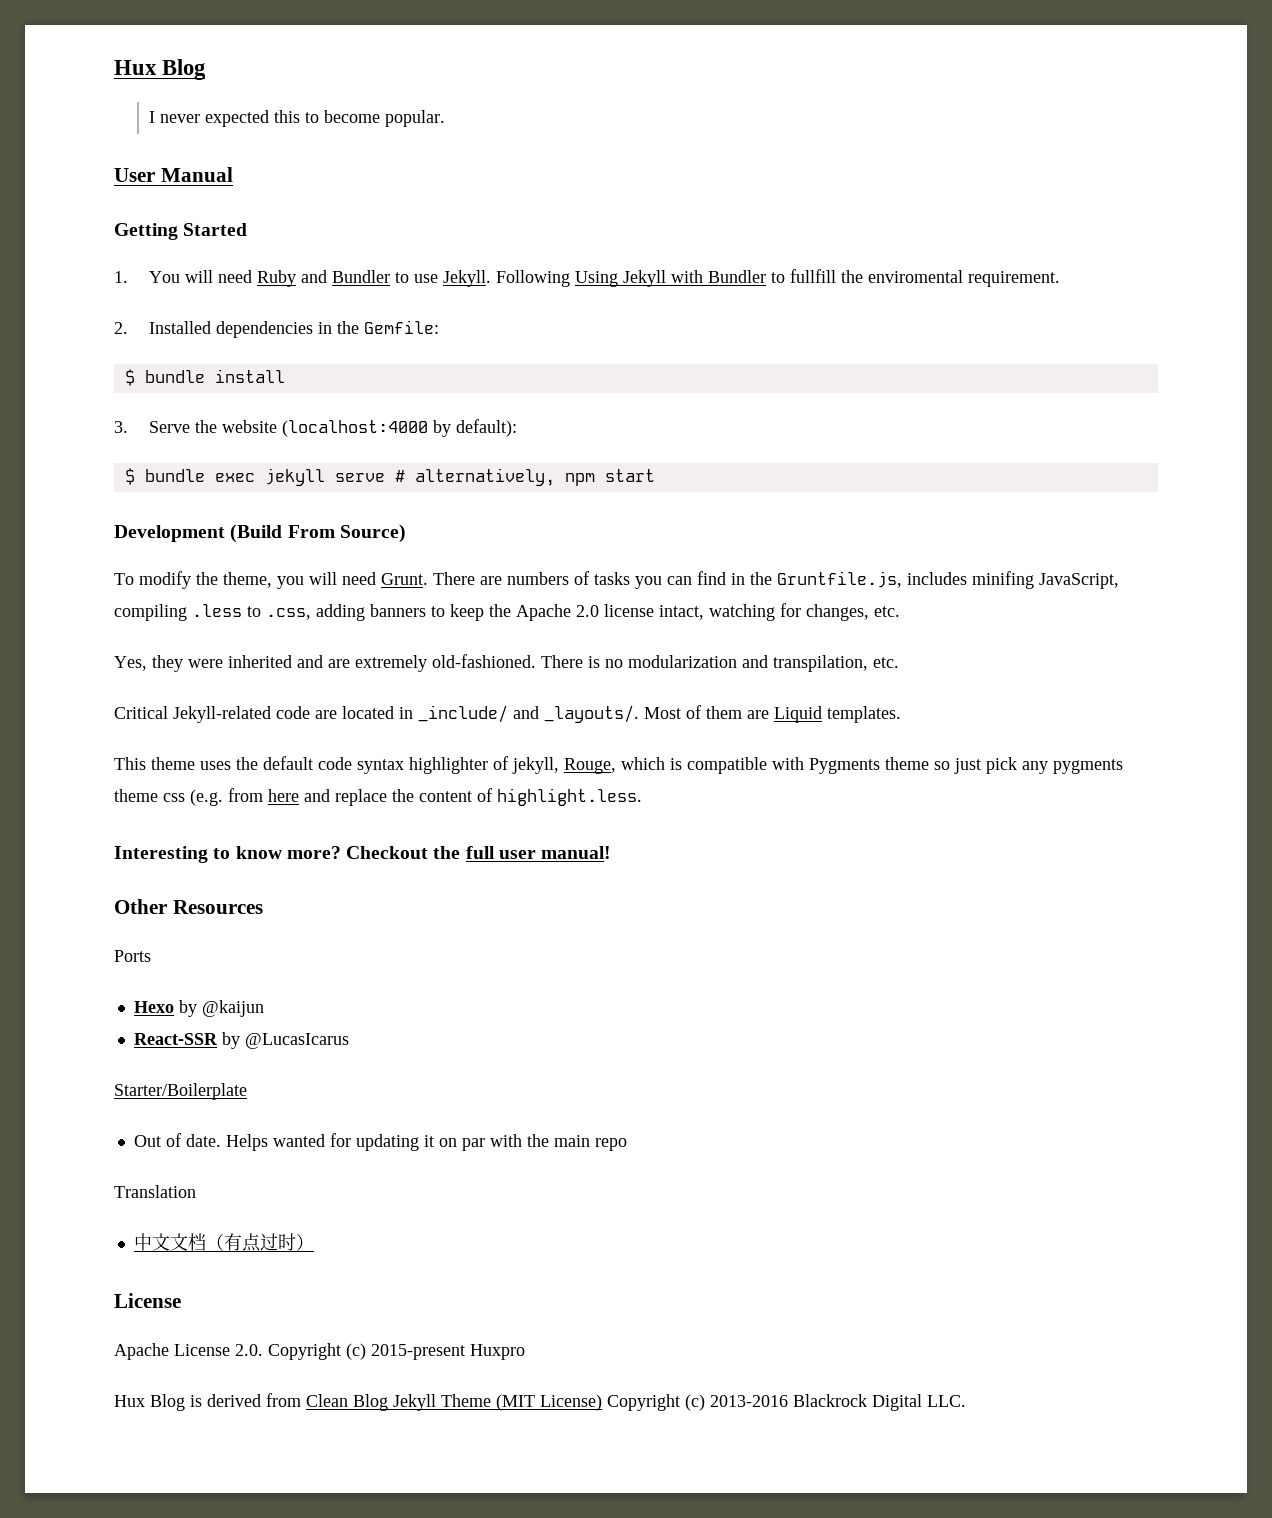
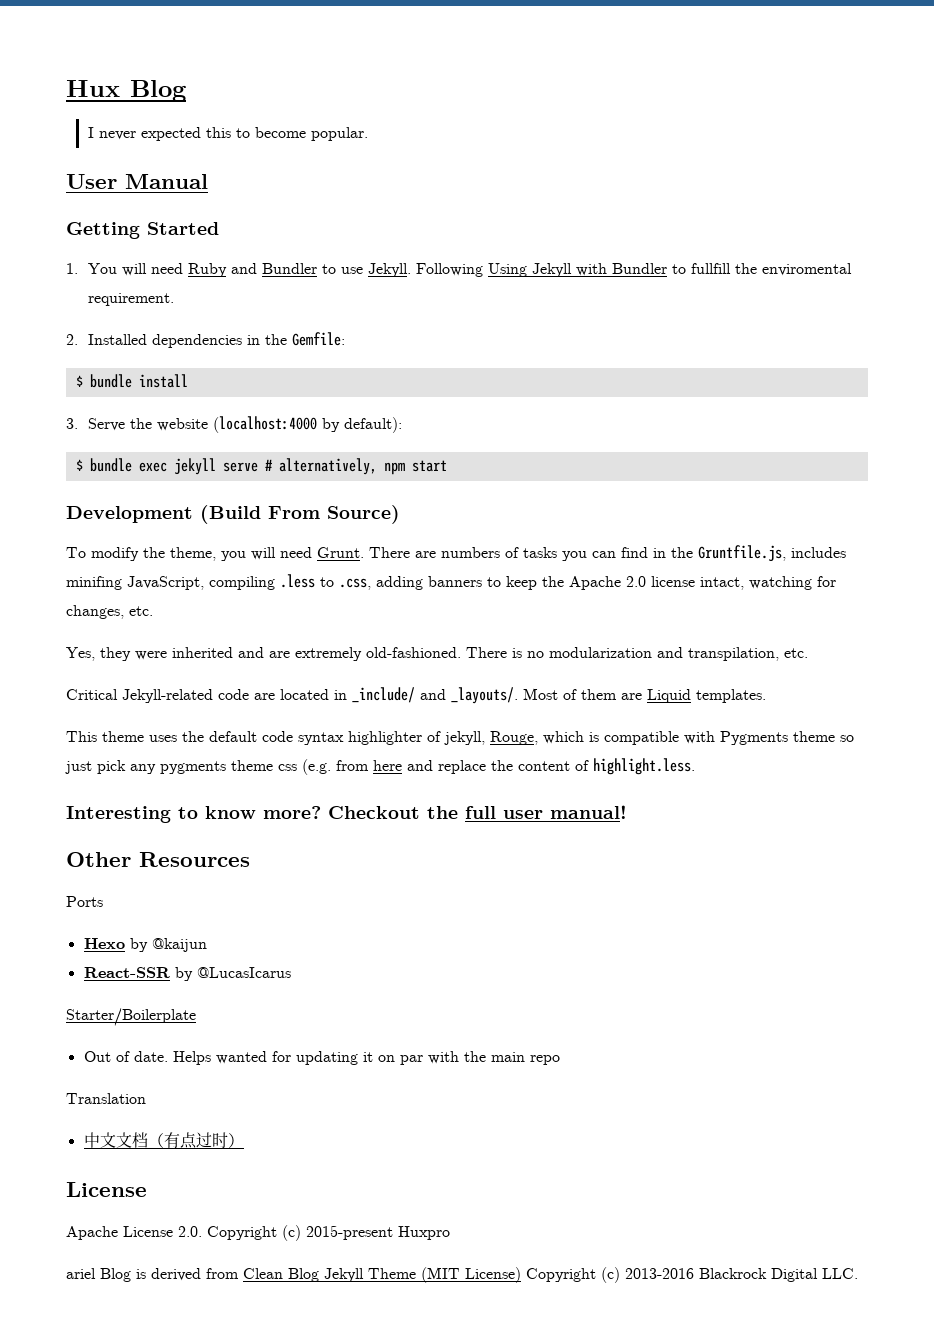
- Hux Blog is derived from Clean Blog Jekyll Theme (MIT License) Copyright (c) 2013-2016 Blackrock Digital LLC.
+ ariel Blog is derived from Clean Blog Jekyll Theme (MIT License) Copyright (c) 2013-2016 Blackrock Digital LLC.

